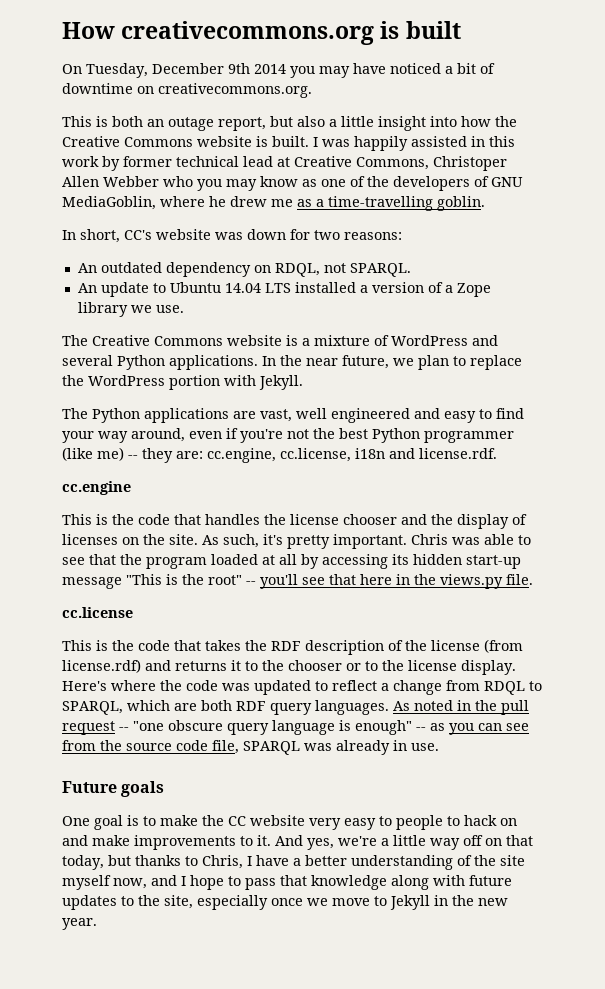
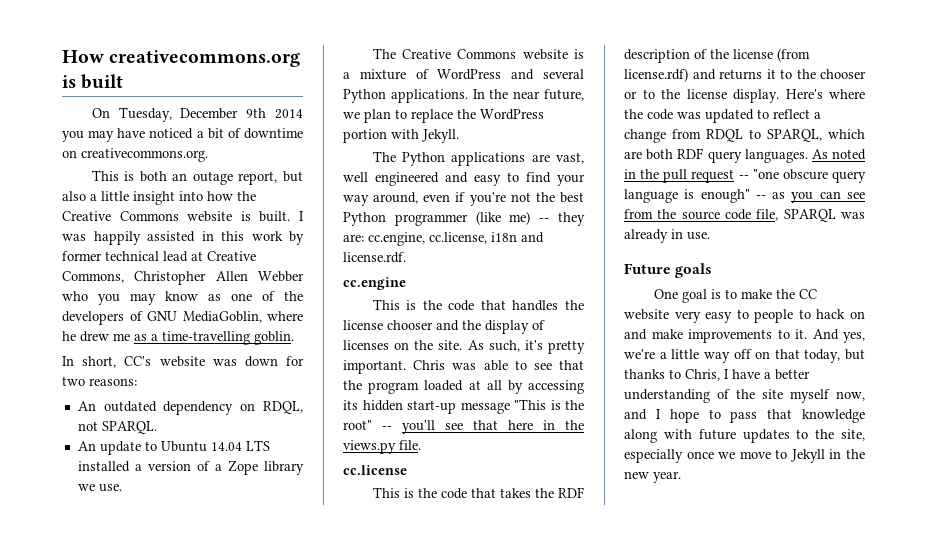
- I was happily assisted in this work by former technical lead at Creative Commons, Christoper Allen Webber who you may know as one of the developers of GNU MediaGoblin, where he drew me as a time-travelling goblin.
+ I was happily assisted in this work by former technical lead at Creative Commons, Christopher Allen Webber who you may know as one of the developers of GNU MediaGoblin, where he drew me as a time-travelling goblin.

